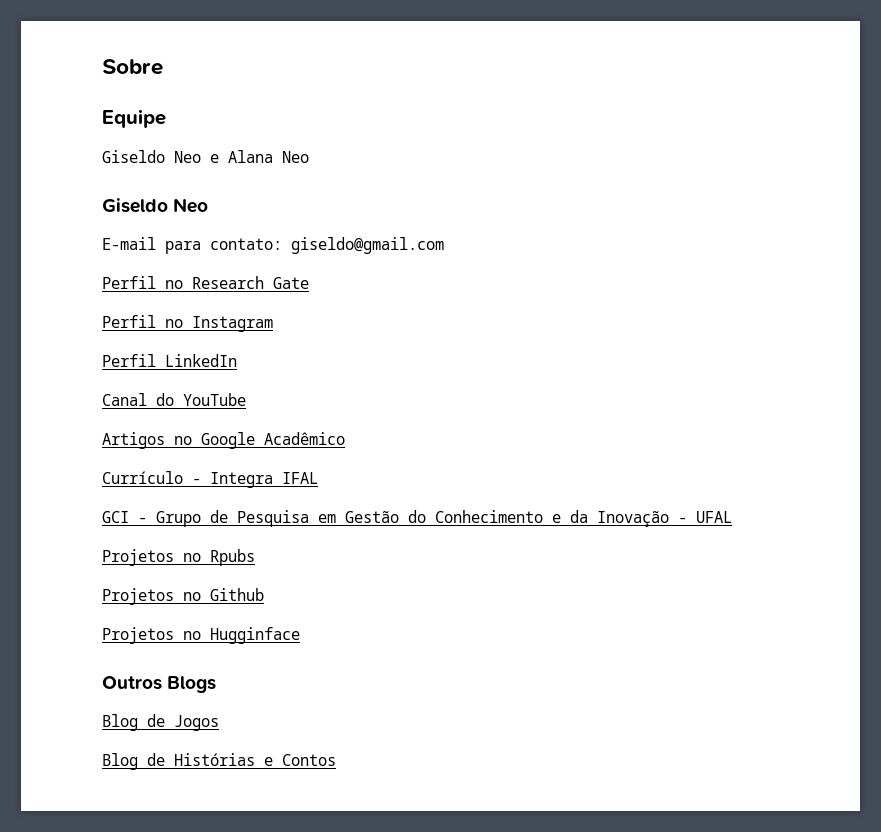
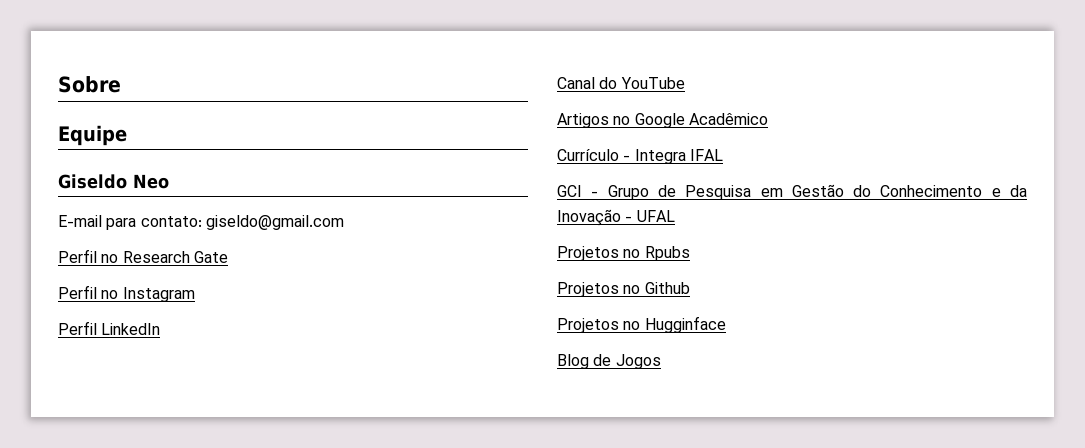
- Giseldo Neo e Alana Neo
- Outros Blogs
- Blog de Histórias e Contos

